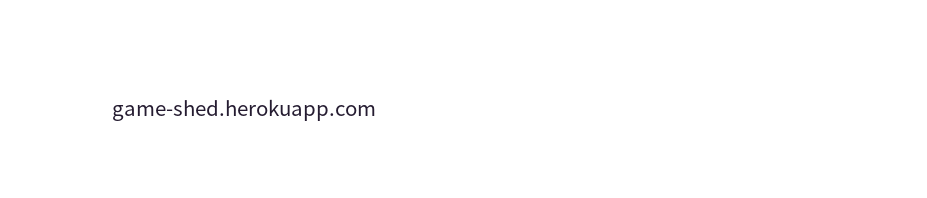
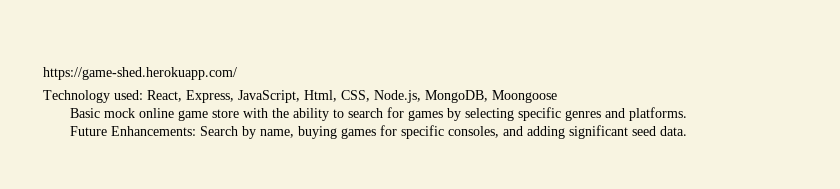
- game-shed.herokuapp.com
+ https://game-shed.herokuapp.com/
+ Technology used: React, Express, JavaScript, Html, CSS, Node.js, MongoDB, Moongoose
+ Basic mock online game store with the ability to search for games by selecting specific genres and platforms.
+ Future Enhancements: Search by name, buying games for specific consoles, and adding significant seed data.

